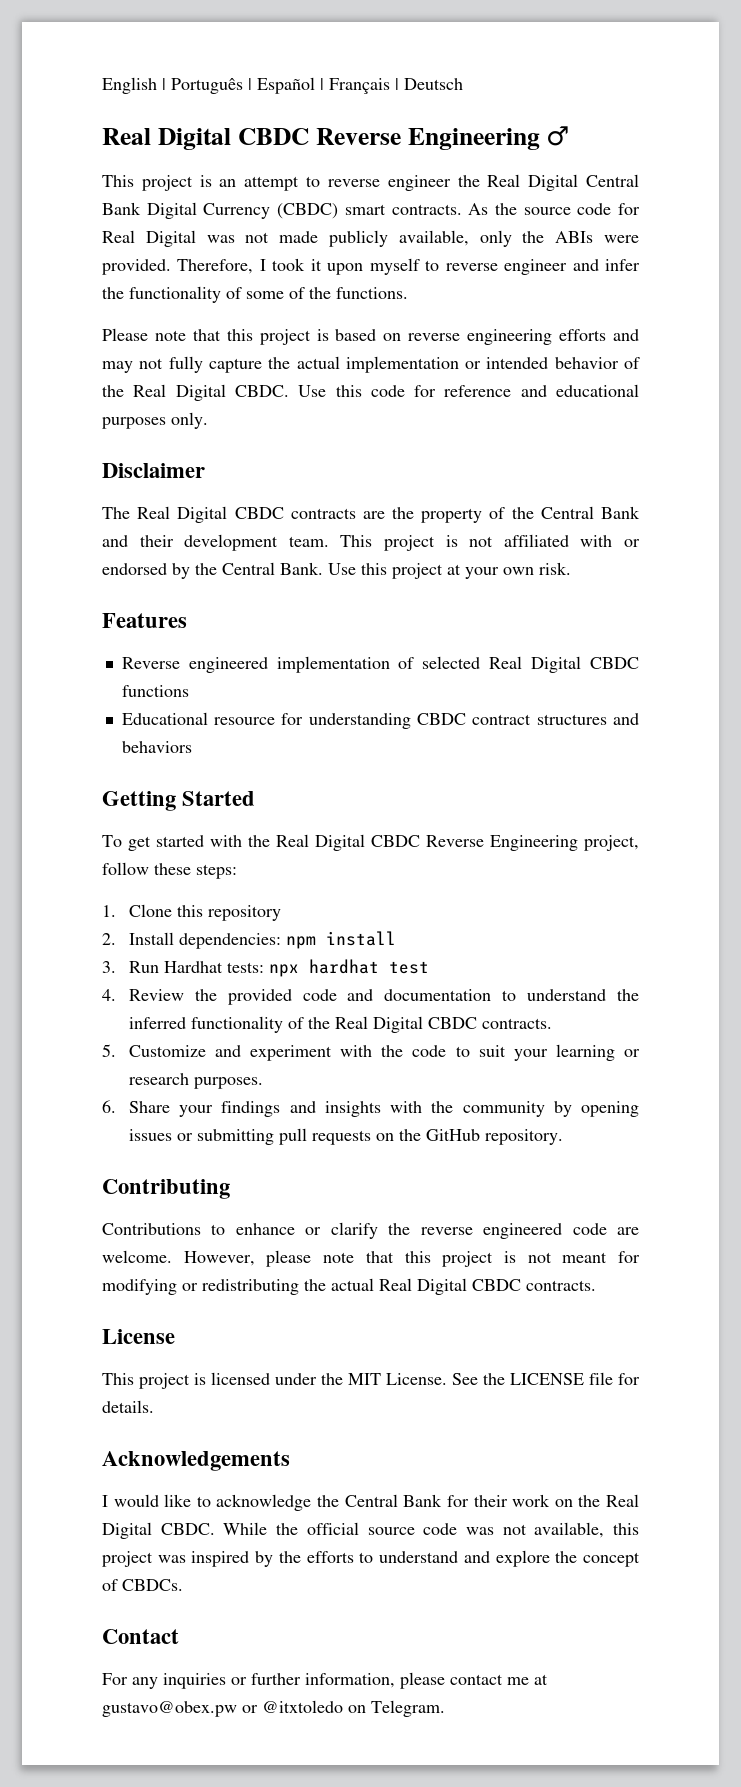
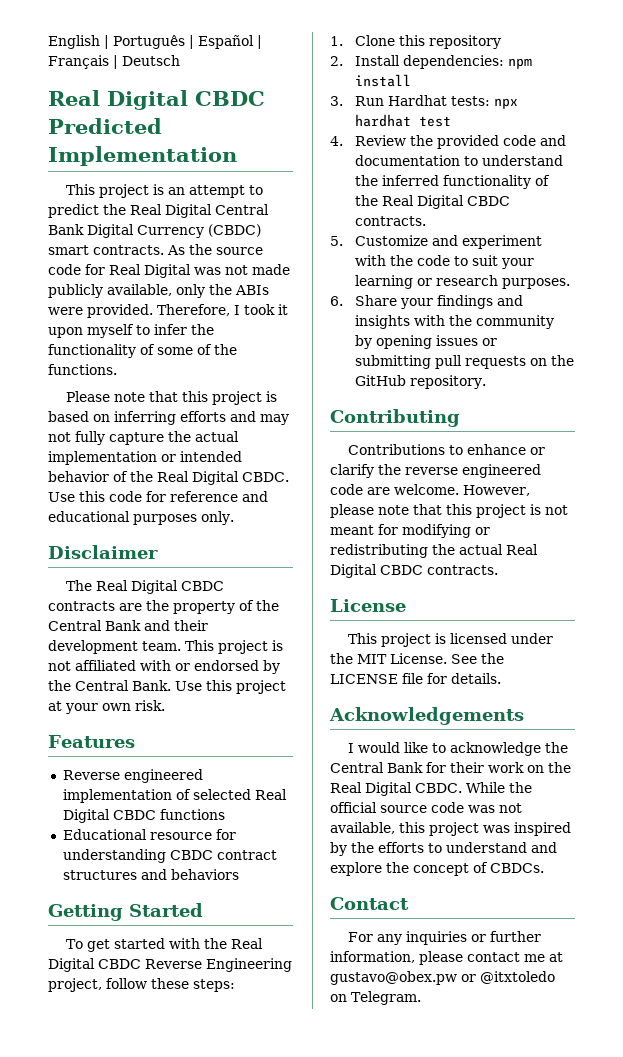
- Real Digital CBDC Reverse Engineering ♂
+ Real Digital CBDC Predicted Implementation
- This project is an attempt to reverse engineer the Real Digital Central Bank Digital Currency (CBDC) smart contracts.
+ This project is an attempt to predict the Real Digital Central Bank Digital Currency (CBDC) smart contracts.
- Therefore, I took it upon myself to reverse engineer and infer the functionality of some of the functions.
+ Therefore, I took it upon myself to infer the functionality of some of the functions.
- Please note that this project is based on reverse engineering efforts and may not fully capture the actual implementation or intended behavior of the Real Digital CBDC.
+ Please note that this project is based on inferring efforts and may not fully capture the actual implementation or intended behavior of the Real Digital CBDC.

